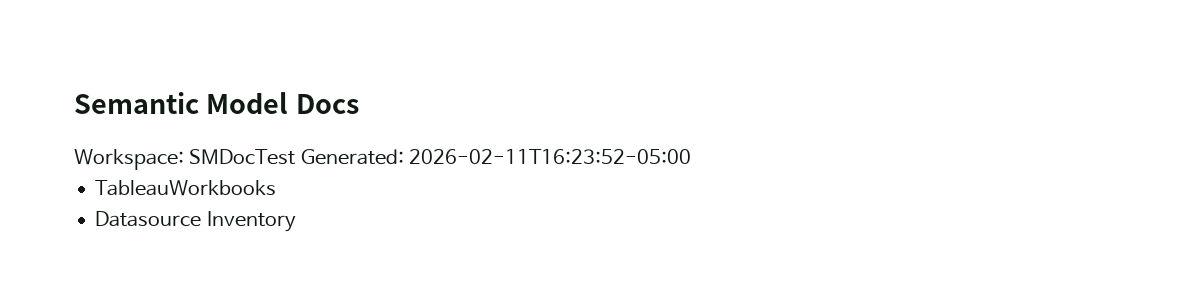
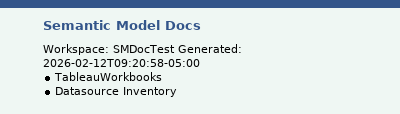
- Workspace: SMDocTest Generated: 2026-02-11T16:23:52-05:00
+ Workspace: SMDocTest Generated: 2026-02-12T09:20:58-05:00

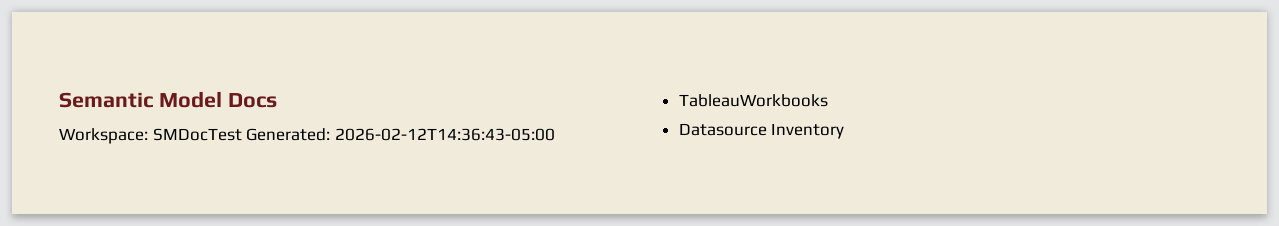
- Workspace: SMDocTest Generated: 2026-02-12T09:20:58-05:00
+ Workspace: SMDocTest Generated: 2026-02-12T14:36:43-05:00

